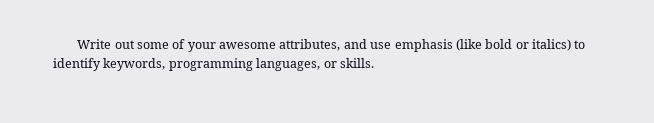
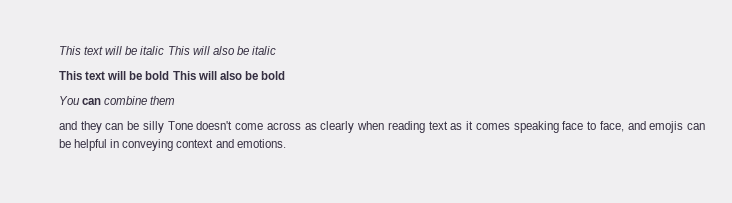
- Write out some of your awesome attributes, and use emphasis (like bold or italics) to identify keywords, programming languages, or skills.
+ This text will be italic This will also be italic
+ This text will be bold This will also be bold
+ You can combine them
+ and they can be silly Tone doesn't come across as clearly when reading text as it comes speaking face to face, and emojis can be helpful in conveying context and emotions.

